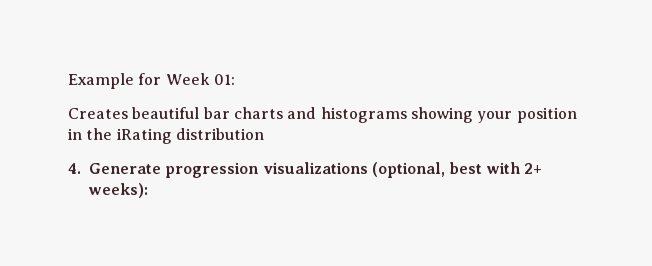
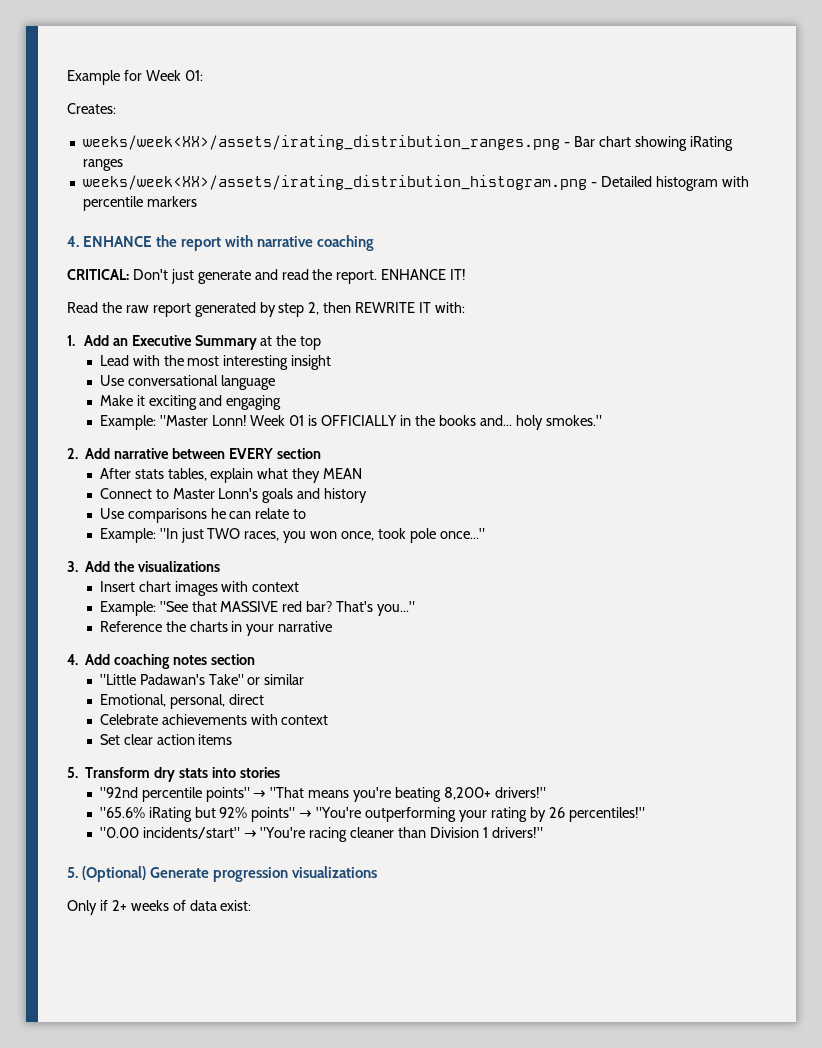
- Creates beautiful bar charts and histograms showing your position in the iRating distribution
- 4. Generate progression visualizations (optional, best with 2+ weeks):
+ Creates:
+ weeks/week<XX>/assets/irating_distribution_ranges.png - Bar chart showing iRating ranges
+ weeks/week<XX>/assets/irating_distribution_histogram.png - Detailed histogram with percentile markers
+ 4. ENHANCE the report with narrative coaching
+ CRITICAL: Don't just generate and read the report. ENHANCE IT!
+ Read the raw report generated by step 2, then REWRITE IT with:
+ 1. Add an Executive Summary at the top
+ Lead with the most interesting insight
+ Use conversational language
+ Make it exciting and engaging
+ Example: "Master Lonn! Week 01 is OFFICIALLY in the books and... holy smokes."
+ 2. Add narrative between EVERY section
+ After stats tables, explain what they MEAN
+ Connect to Master Lonn's goals and history
+ Use comparisons he can relate to
+ Example: "In just TWO races, you won once, took pole once..."
+ 3. Add the visualizations
+ Insert chart images with context
+ Example: "See that MASSIVE red bar? That's you..."
+ Reference the charts in your narrative
+ 4. Add coaching notes section
+ "Little Padawan's Take" or similar
+ Emotional, personal, direct
+ Celebrate achievements with context
+ Set clear action items
+ 5. Transform dry stats into stories
+ "92nd percentile points" → "That means you're beating 8,200+ drivers!"
+ "65.6% iRating but 92% points" → "You're outperforming your rating by 26 percentiles!"
+ "0.00 incidents/start" → "You're racing cleaner than Division 1 drivers!"
+ 5. (Optional) Generate progression visualizations
+ Only if 2+ weeks of data exist:

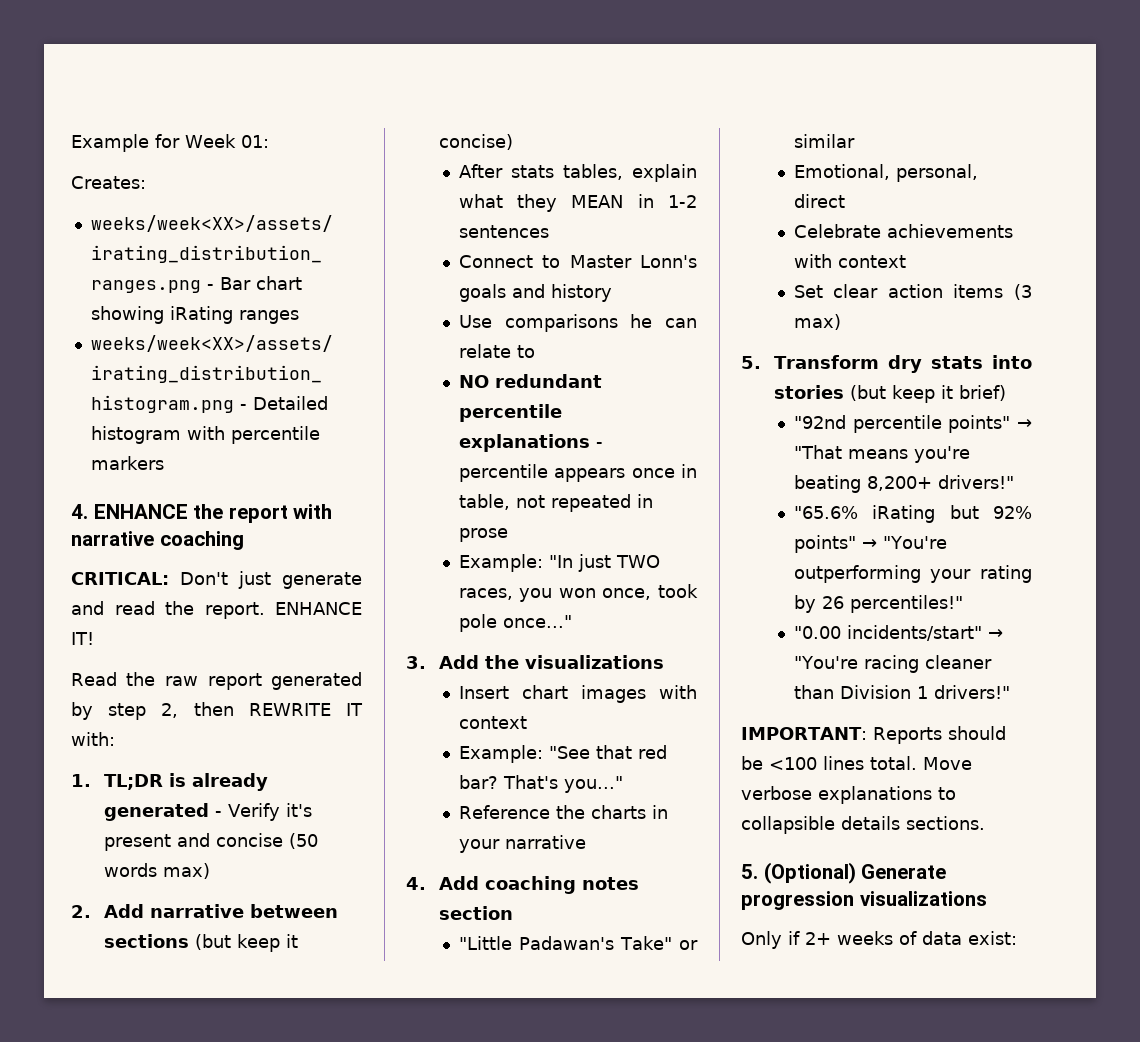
- 1. Add an Executive Summary at the top
- Lead with the most interesting insight
- Use conversational language
- Make it exciting and engaging
- Example: "Master Lonn! Week 01 is OFFICIALLY in the books and... holy smokes."
+ 1. TL;DR is already generated - Verify it's present and concise (50 words max)
- 2. Add narrative between EVERY section
+ 2. Add narrative between sections (but keep it concise)
- After stats tables, explain what they MEAN
+ After stats tables, explain what they MEAN in 1-2 sentences
+ NO redundant percentile explanations - percentile appears once in table, not repeated in prose
- Example: "See that MASSIVE red bar?
+ Example: "See that red bar?
- Set clear action items
+ Set clear action items (3 max)
- 5. Transform dry stats into stories
+ 5. Transform dry stats into stories (but keep it brief)
+ IMPORTANT: Reports should be <100 lines total. Move verbose explanations to collapsible details sections.

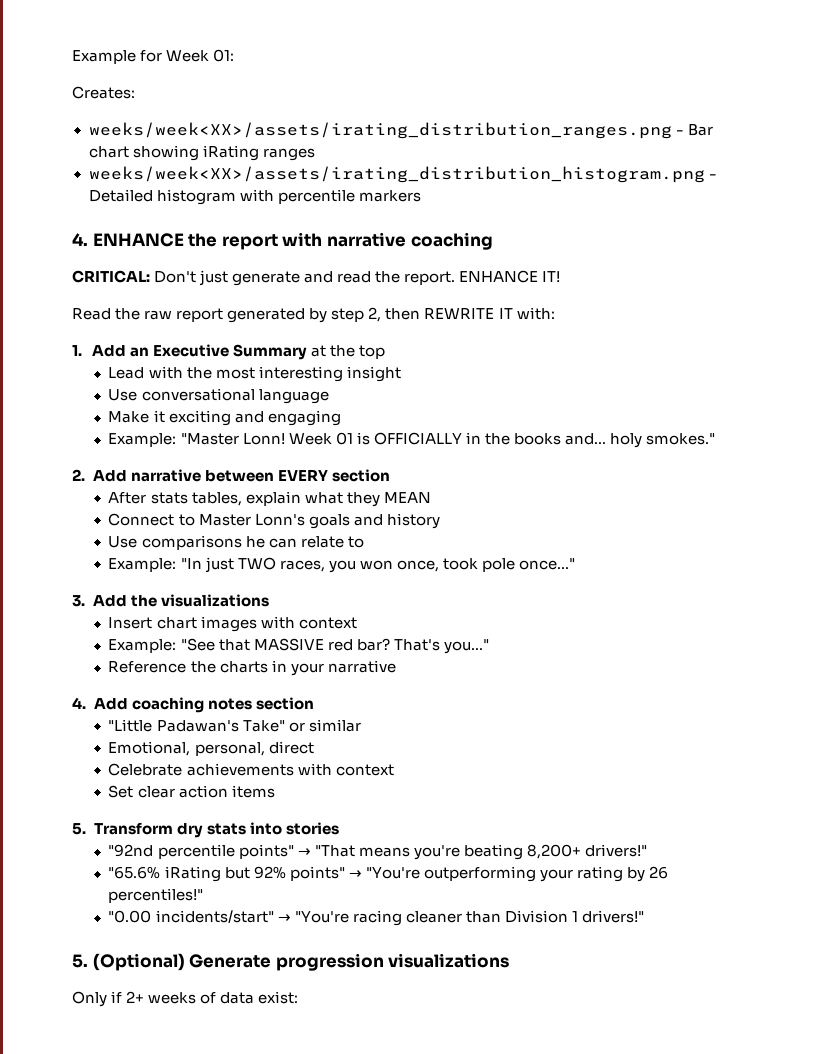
- 1. TL;DR is already generated - Verify it's present and concise (50 words max)
+ 1. Add an Executive Summary at the top
+ Lead with the most interesting insight
+ Use conversational language
+ Make it exciting and engaging
+ Example: "Master Lonn! Week 01 is OFFICIALLY in the books and... holy smokes."
- 2. Add narrative between sections (but keep it concise)
+ 2. Add narrative between EVERY section
- After stats tables, explain what they MEAN in 1-2 sentences
+ After stats tables, explain what they MEAN
- NO redundant percentile explanations - percentile appears once in table, not repeated in prose
- Example: "See that red bar?
+ Example: "See that MASSIVE red bar?
- Set clear action items (3 max)
+ Set clear action items
- 5. Transform dry stats into stories (but keep it brief)
+ 5. Transform dry stats into stories
- IMPORTANT: Reports should be <100 lines total. Move verbose explanations to collapsible details sections.

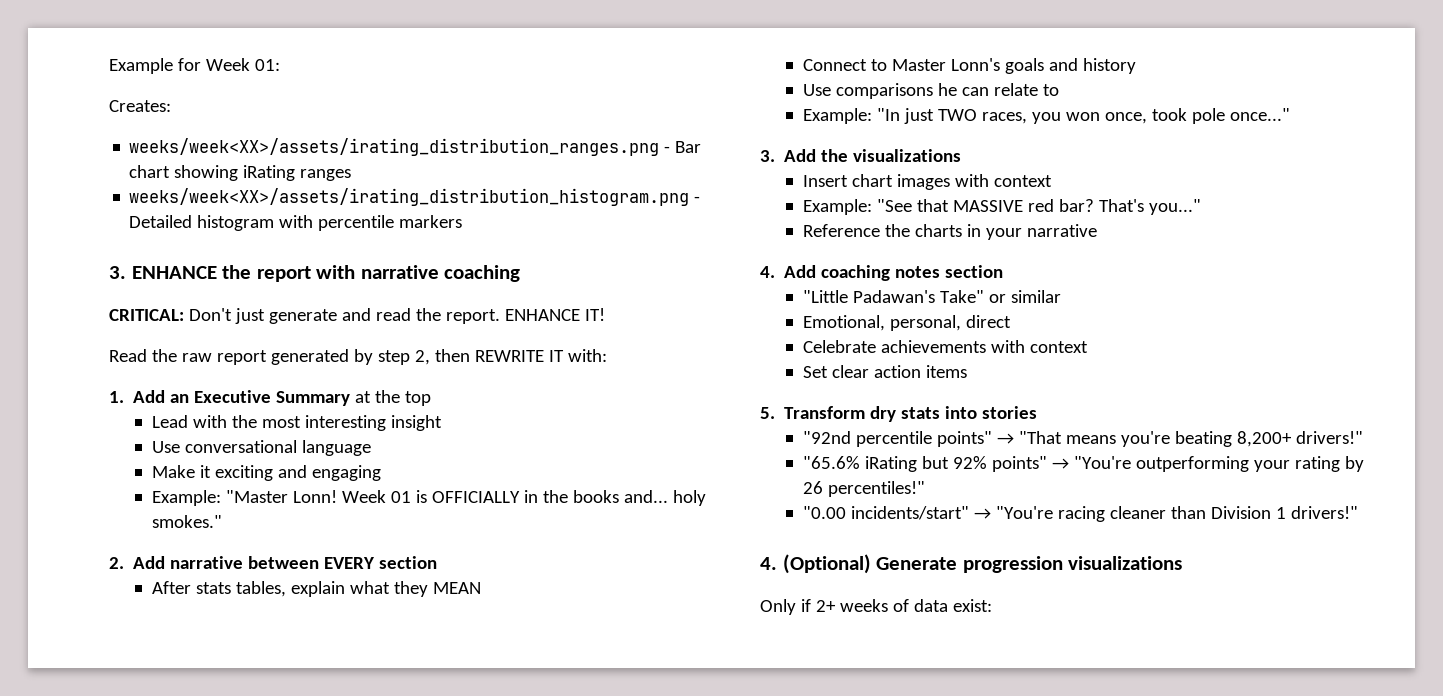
- 4. ENHANCE the report with narrative coaching
+ 3. ENHANCE the report with narrative coaching
- 5. (Optional) Generate progression visualizations
+ 4. (Optional) Generate progression visualizations

